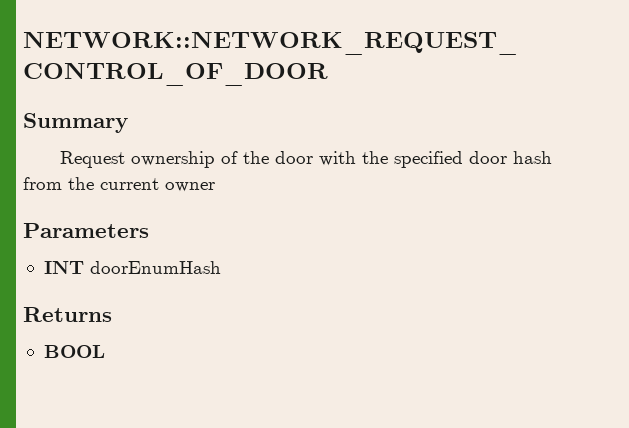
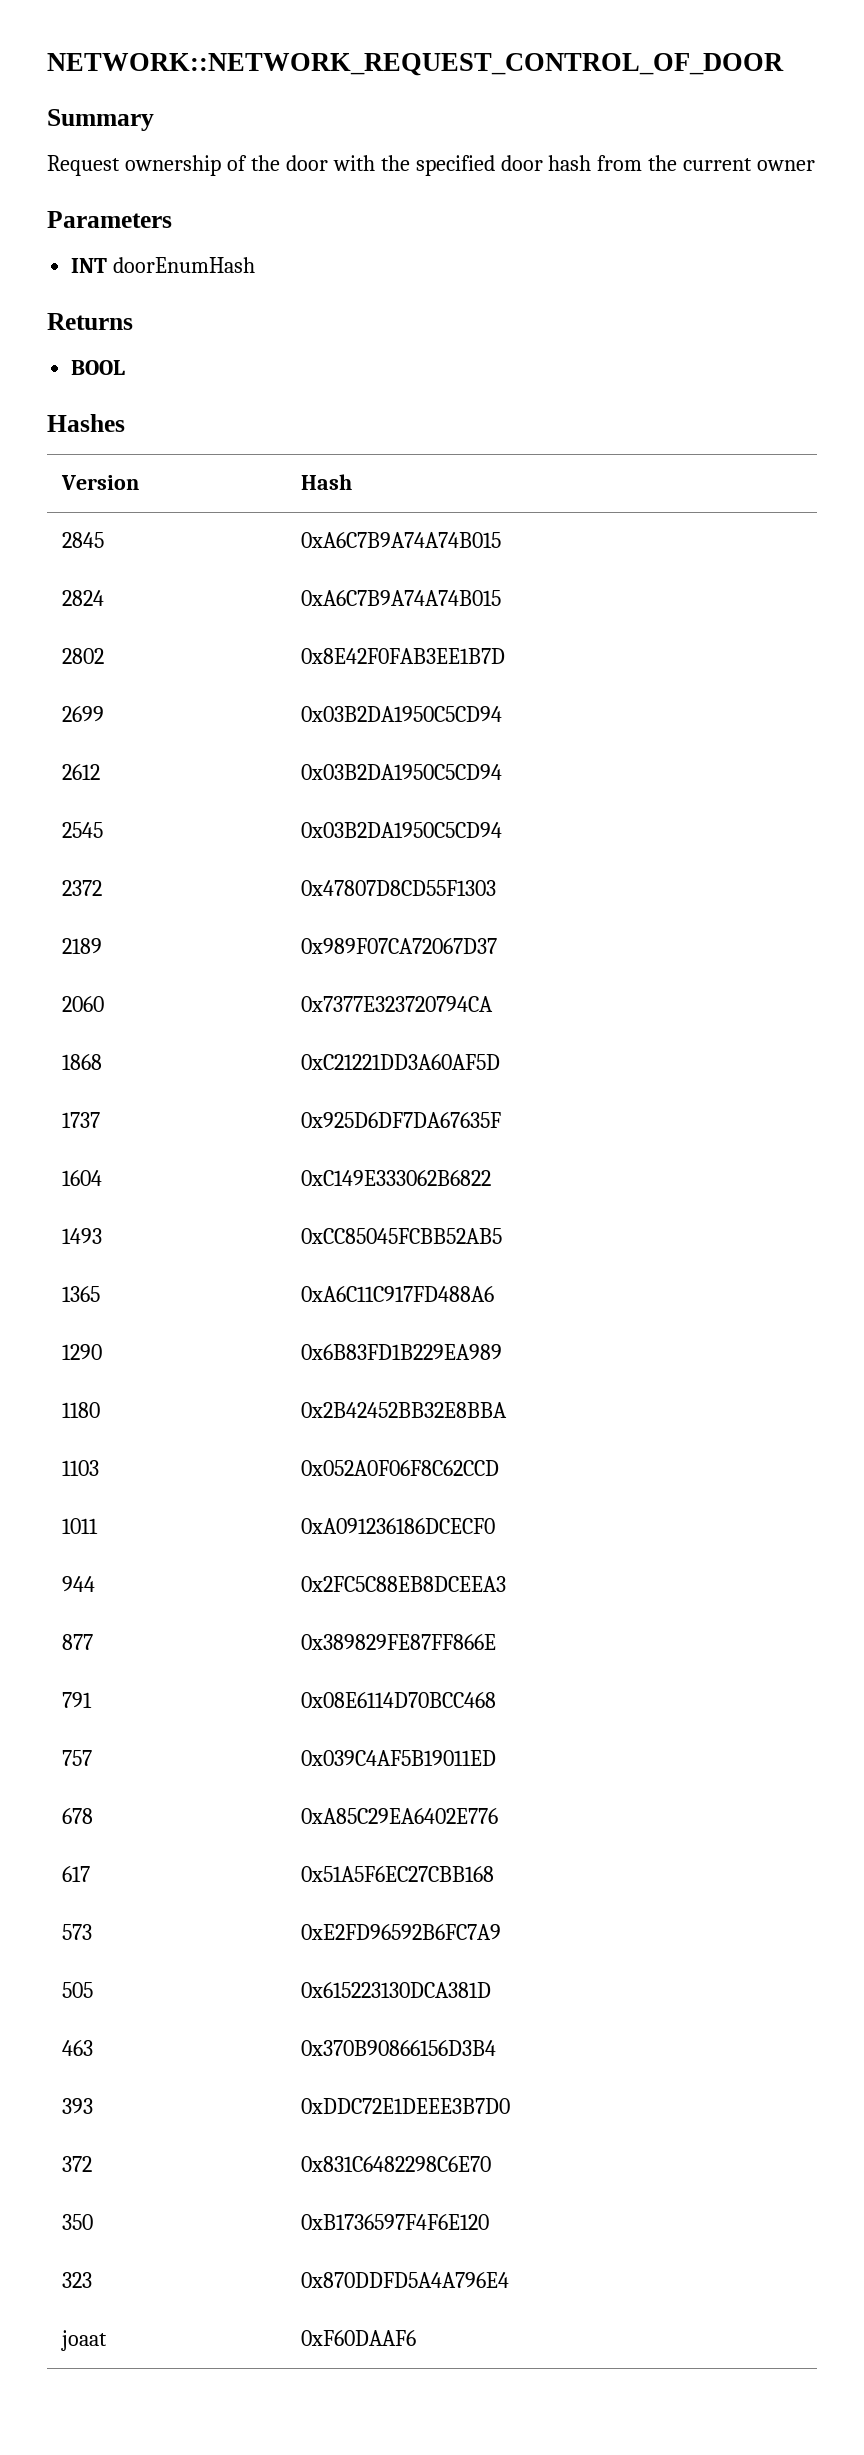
+ Hashes
+ Version | Hash
+ 2845 | 0xA6C7B9A74A74B015
+ 2824 | 0xA6C7B9A74A74B015
+ 2802 | 0x8E42F0FAB3EE1B7D
+ 2699 | 0x03B2DA1950C5CD94
+ 2612 | 0x03B2DA1950C5CD94
+ 2545 | 0x03B2DA1950C5CD94
+ 2372 | 0x47807D8CD55F1303
+ 2189 | 0x989F07CA72067D37
+ 2060 | 0x7377E323720794CA
+ 1868 | 0xC21221DD3A60AF5D
+ 1737 | 0x925D6DF7DA67635F
+ 1604 | 0xC149E333062B6822
+ 1493 | 0xCC85045FCBB52AB5
+ 1365 | 0xA6C11C917FD488A6
+ 1290 | 0x6B83FD1B229EA989
+ 1180 | 0x2B42452BB32E8BBA
+ 1103 | 0x052A0F06F8C62CCD
+ 1011 | 0xA091236186DCECF0
+ 944 | 0x2FC5C88EB8DCEEA3
+ 877 | 0x389829FE87FF866E
+ 791 | 0x08E6114D70BCC468
+ 757 | 0x039C4AF5B19011ED
+ 678 | 0xA85C29EA6402E776
+ 617 | 0x51A5F6EC27CBB168
+ 573 | 0xE2FD96592B6FC7A9
+ 505 | 0x615223130DCA381D
+ 463 | 0x370B90866156D3B4
+ 393 | 0xDDC72E1DEEE3B7D0
+ 372 | 0x831C6482298C6E70
+ 350 | 0xB1736597F4F6E120
+ 323 | 0x870DDFD5A4A796E4
+ joaat | 0xF60DAAF6

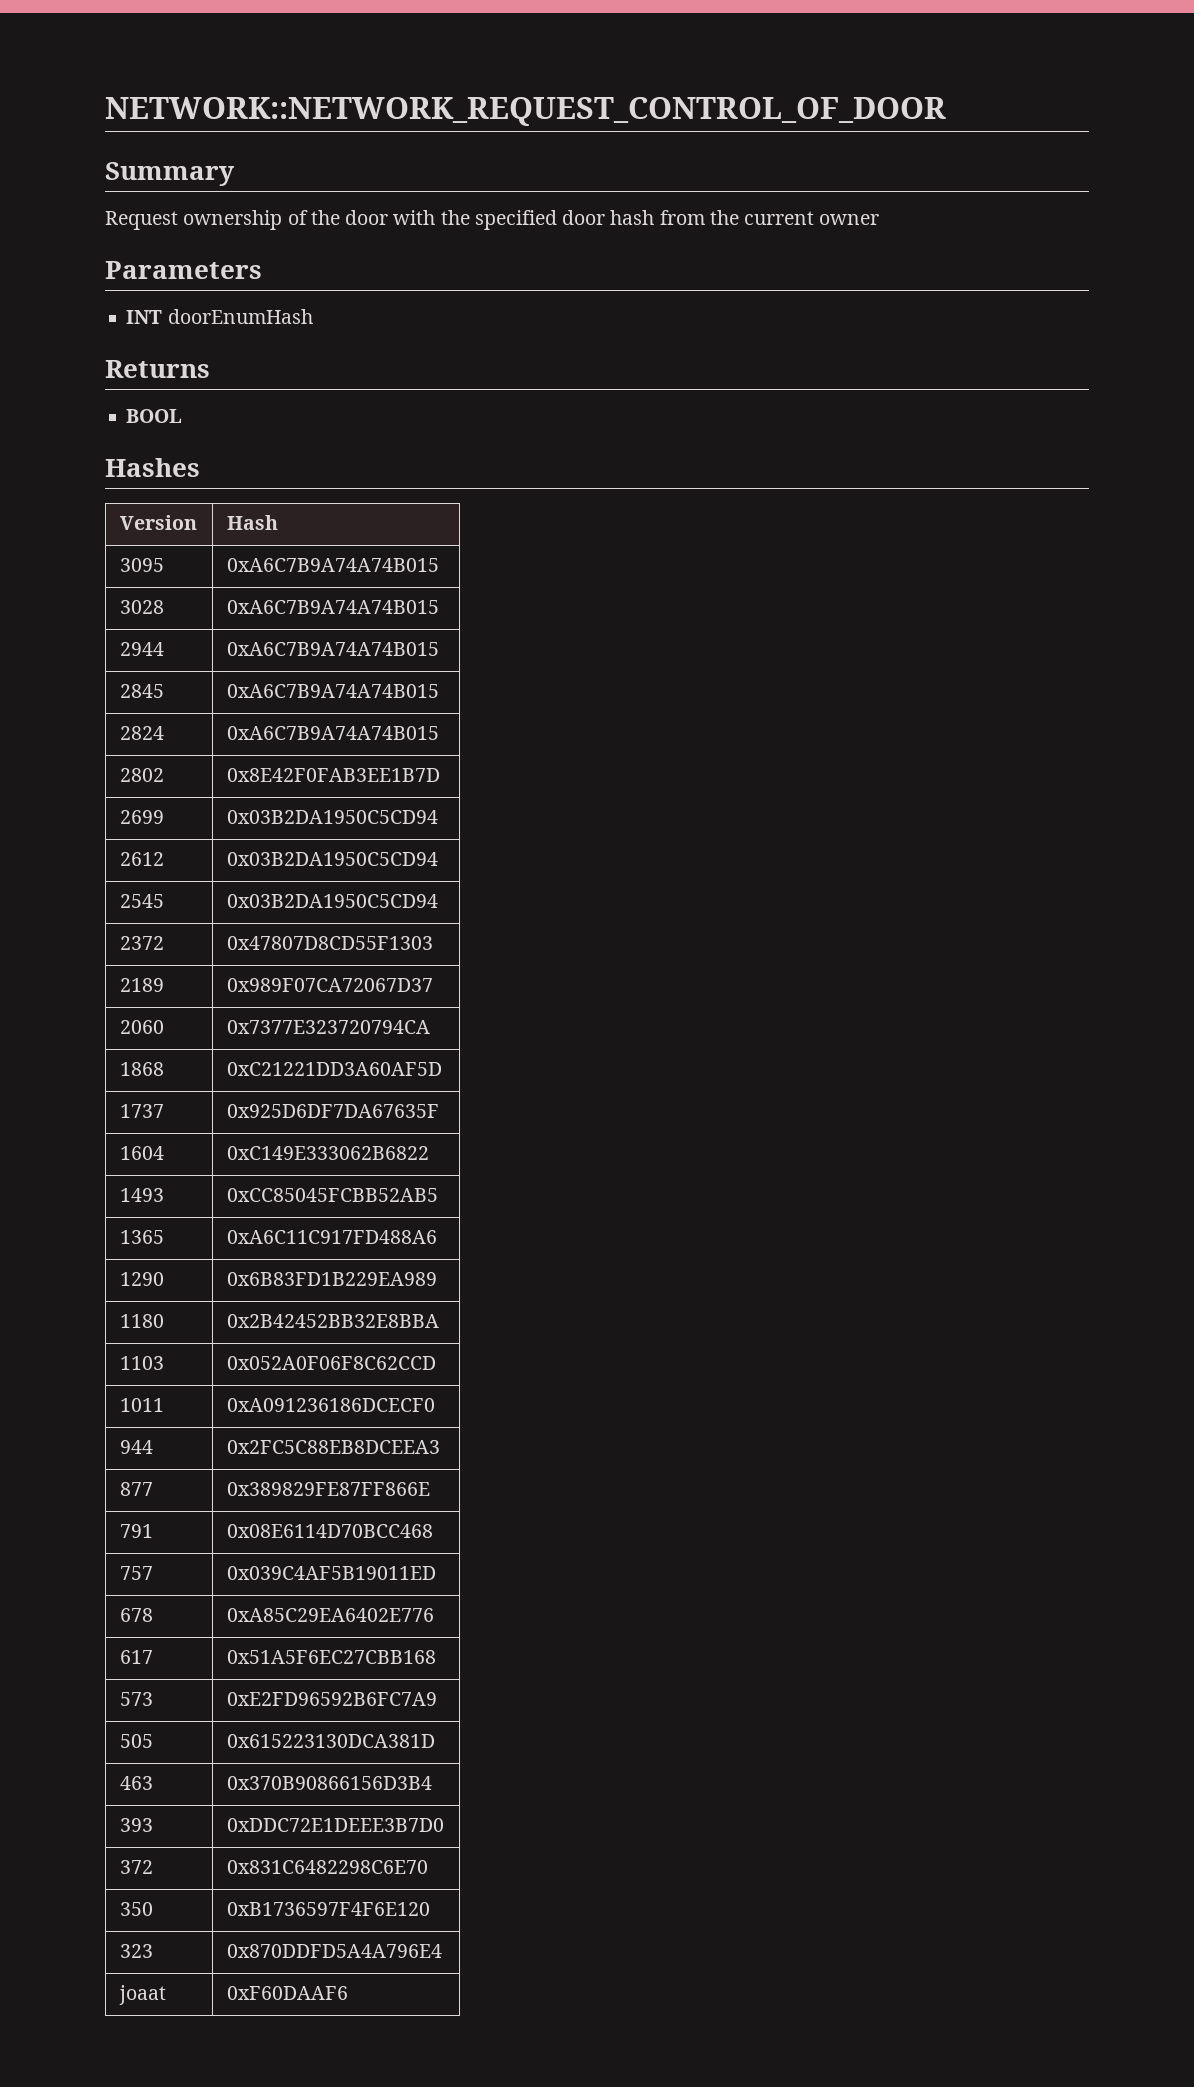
+ 3095 | 0xA6C7B9A74A74B015
+ 3028 | 0xA6C7B9A74A74B015
+ 2944 | 0xA6C7B9A74A74B015

